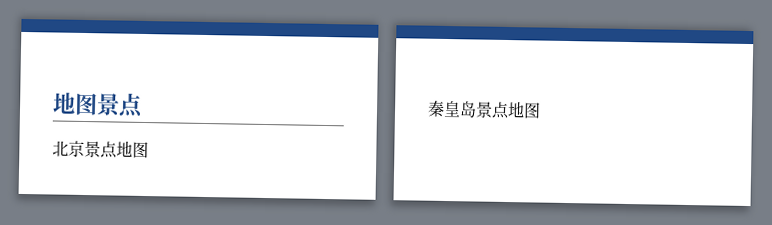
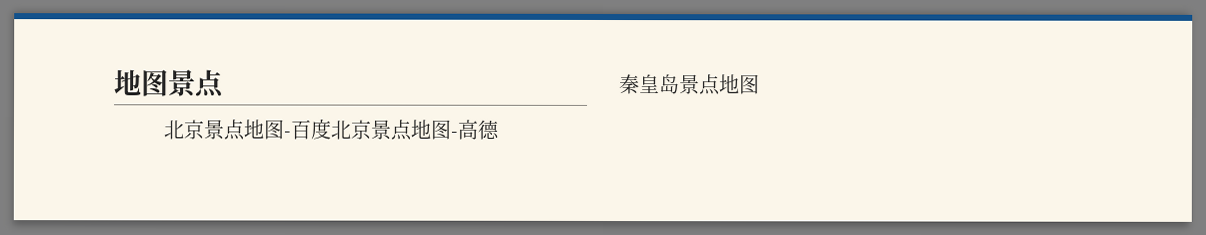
- 北京景点地图
+ 北京景点地图-百度北京景点地图-高德

